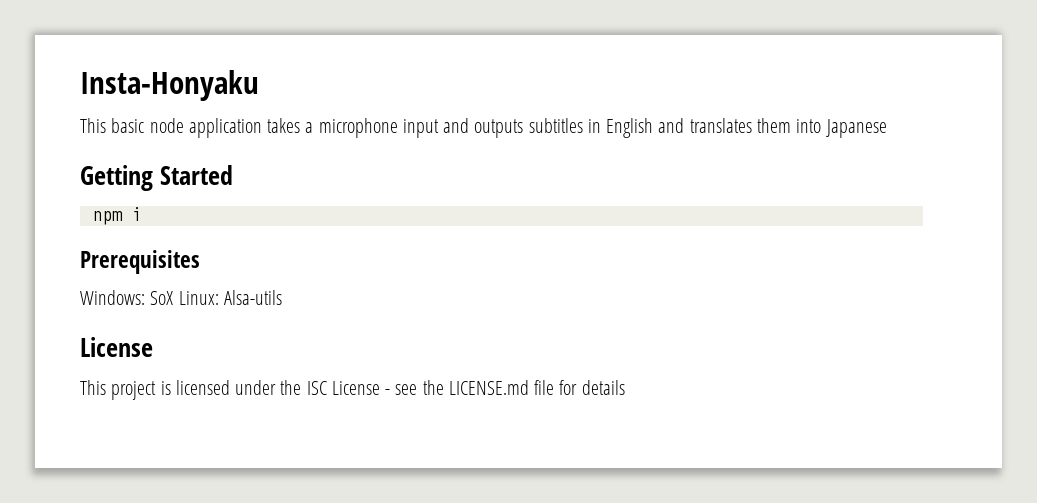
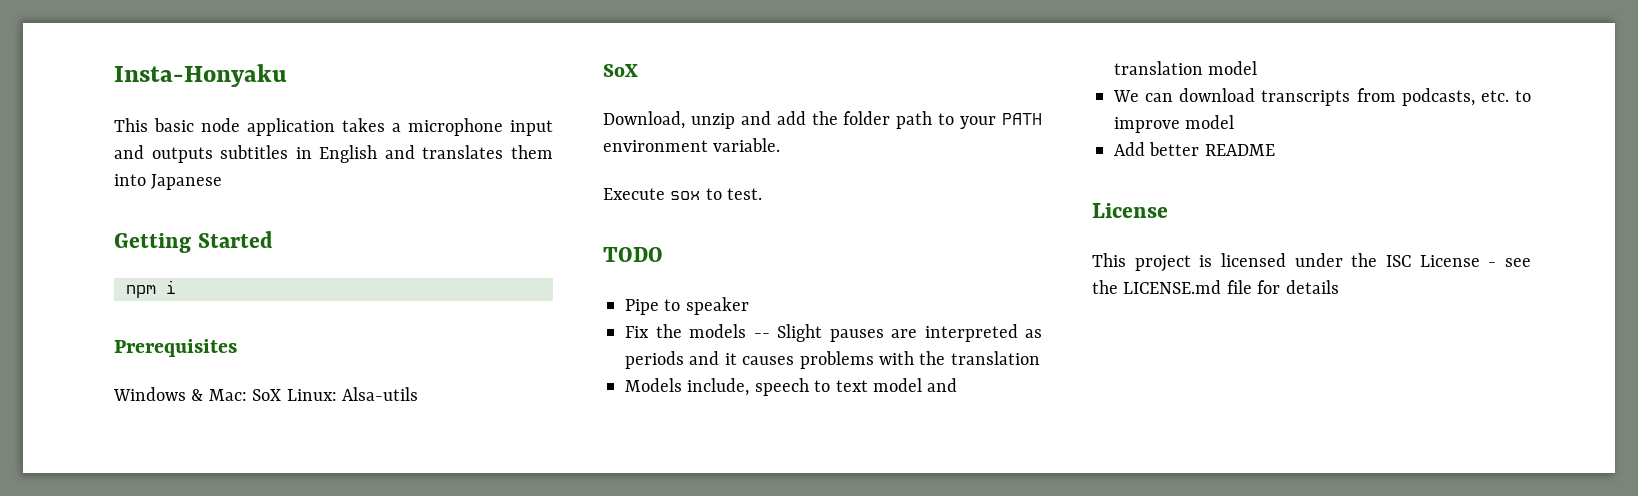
- Windows: SoX Linux: Alsa-utils
+ Windows & Mac: SoX Linux: Alsa-utils
+ SoX
+ Download, unzip and add the folder path to your PATH environment variable.
+ Execute sox to test.
+ TODO
+ Pipe to speaker
+ Fix the models -- Slight pauses are interpreted as periods and it causes problems with the translation
+ Models include, speech to text model and translation model
+ We can download transcripts from podcasts, etc. to improve model
+ Add better README

